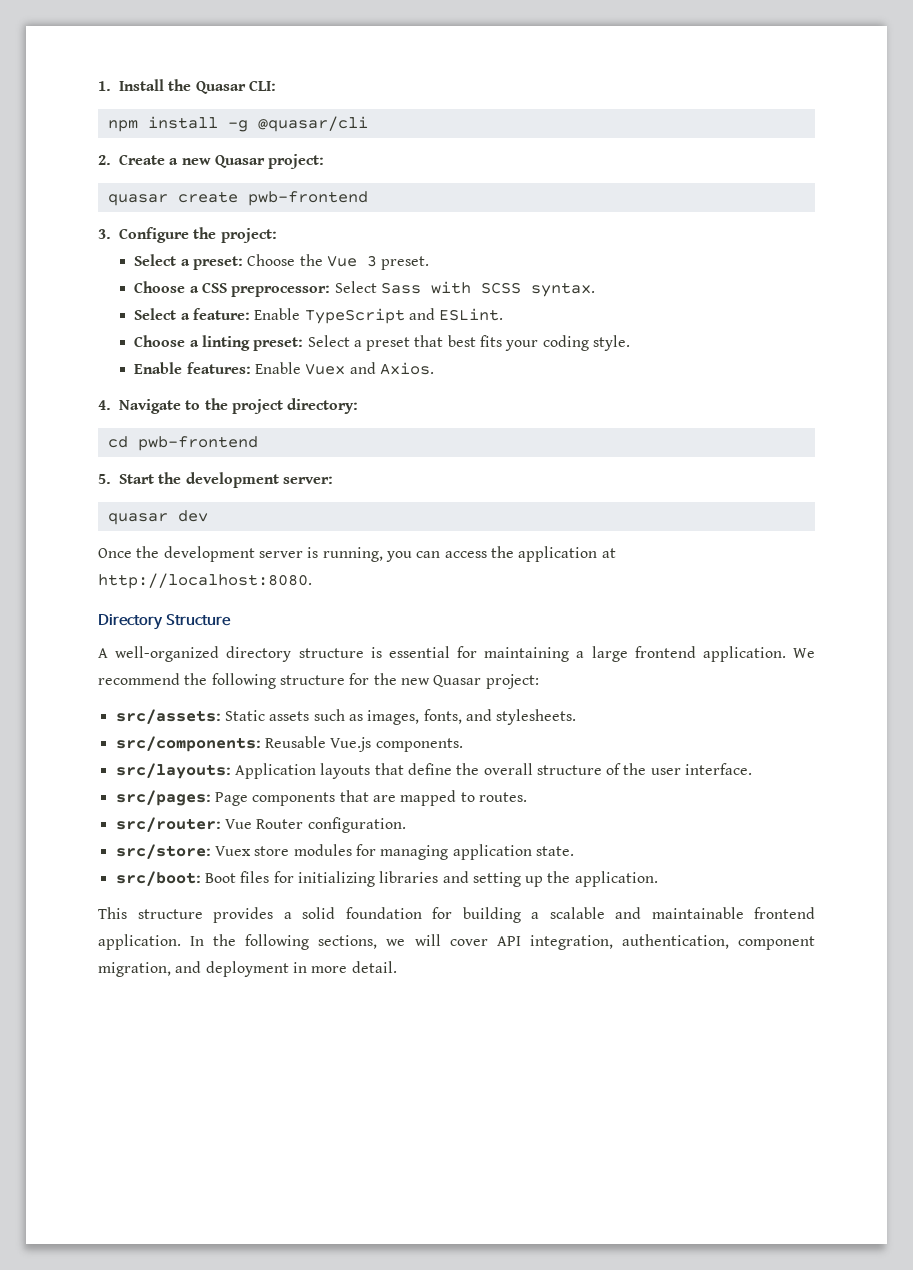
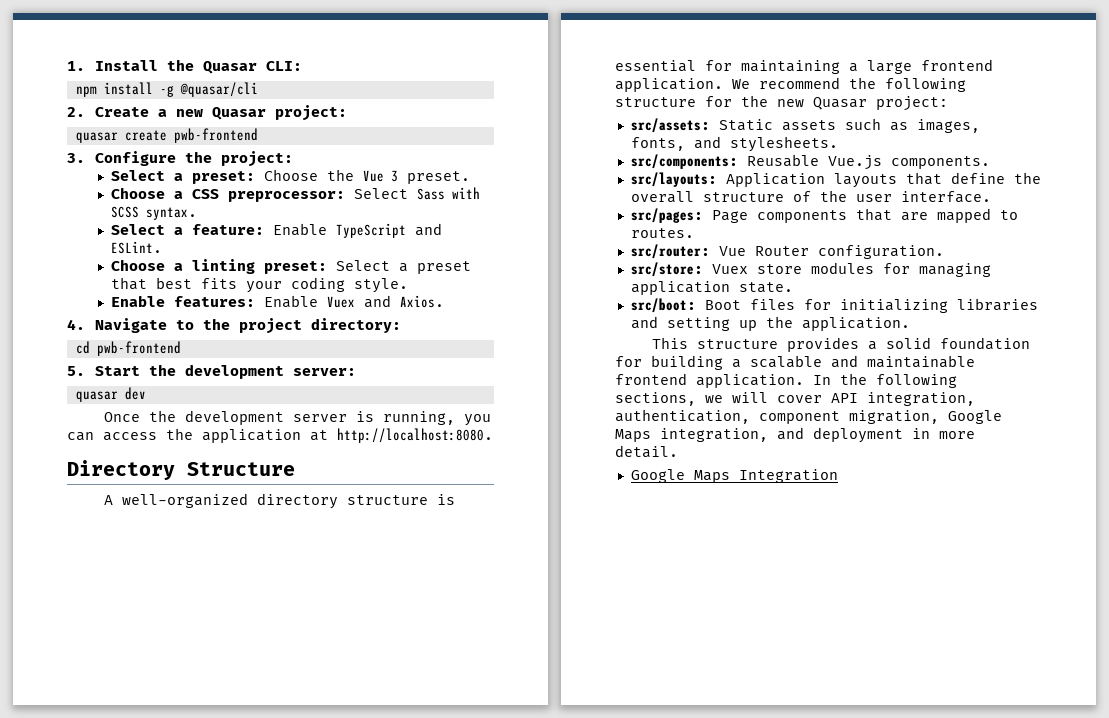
- In the following sections, we will cover API integration, authentication, component migration, and deployment in more detail.
+ In the following sections, we will cover API integration, authentication, component migration, Google Maps integration, and deployment in more detail.
+ Google Maps Integration

